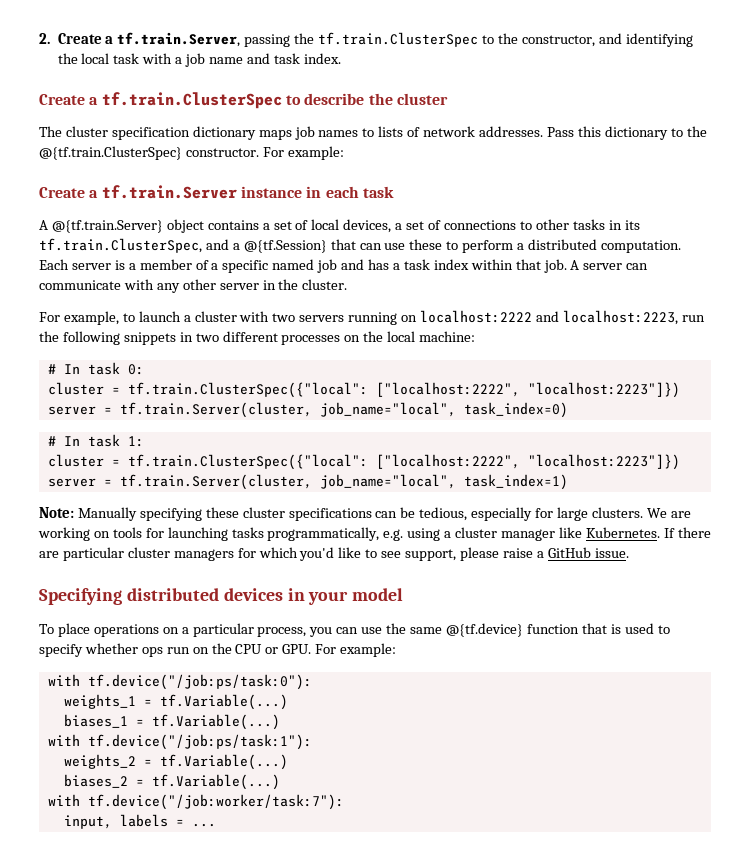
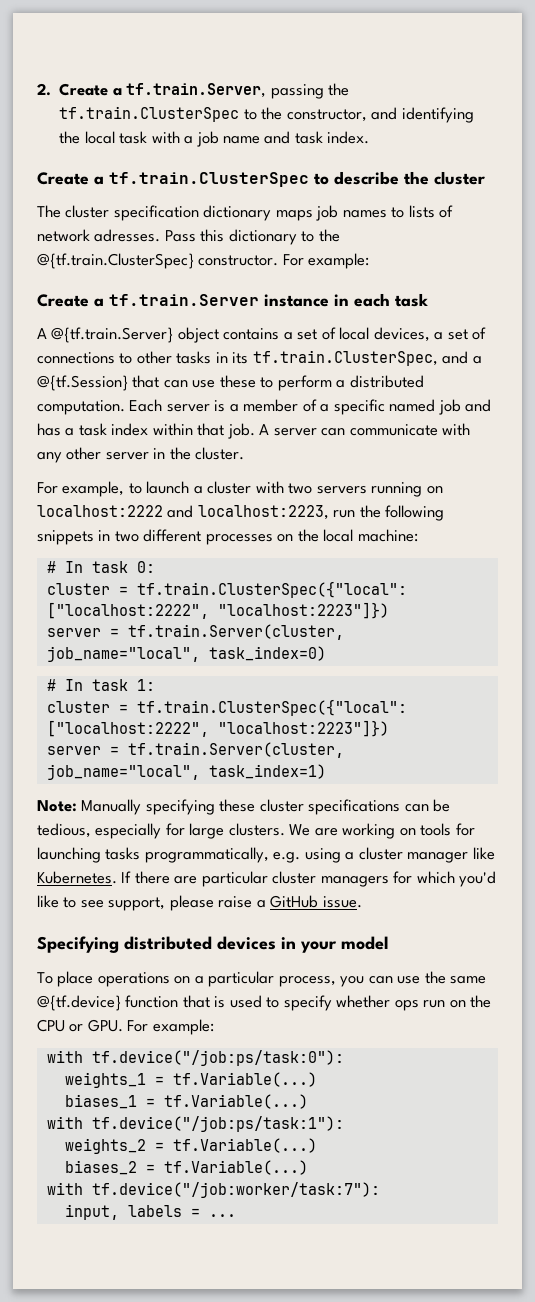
- The cluster specification dictionary maps job names to lists of network addresses.
+ The cluster specification dictionary maps job names to lists of network adresses.

